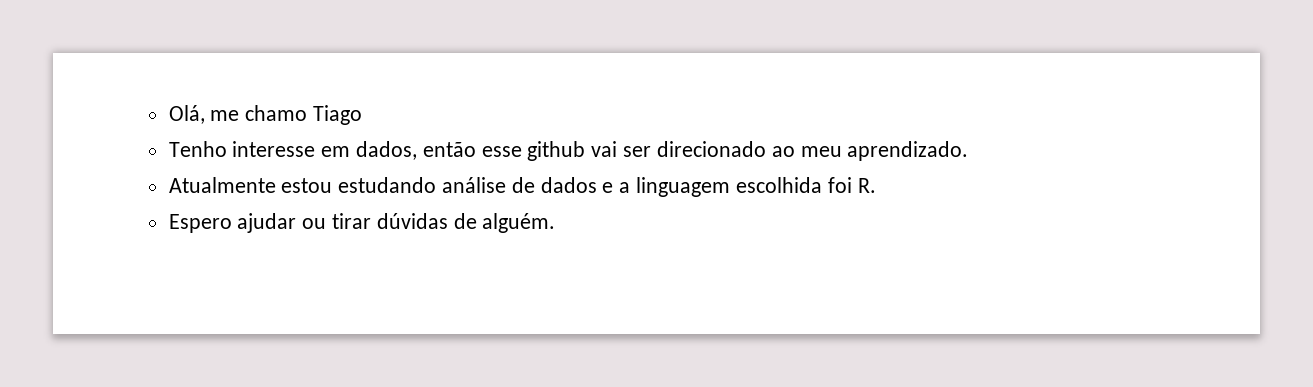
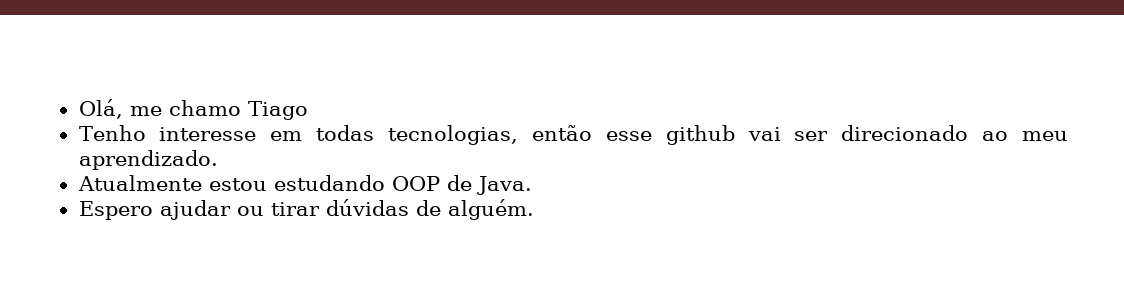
- Tenho interesse em dados, então esse github vai ser direcionado ao meu aprendizado.
+ Tenho interesse em todas tecnologias, então esse github vai ser direcionado ao meu aprendizado.
- Atualmente estou estudando análise de dados e a linguagem escolhida foi R.
+ Atualmente estou estudando OOP de Java.

